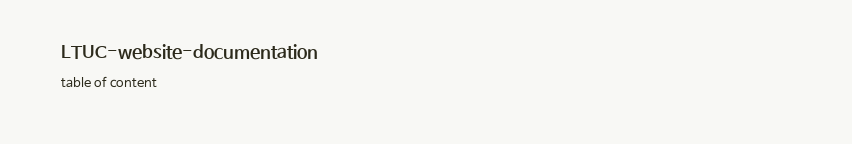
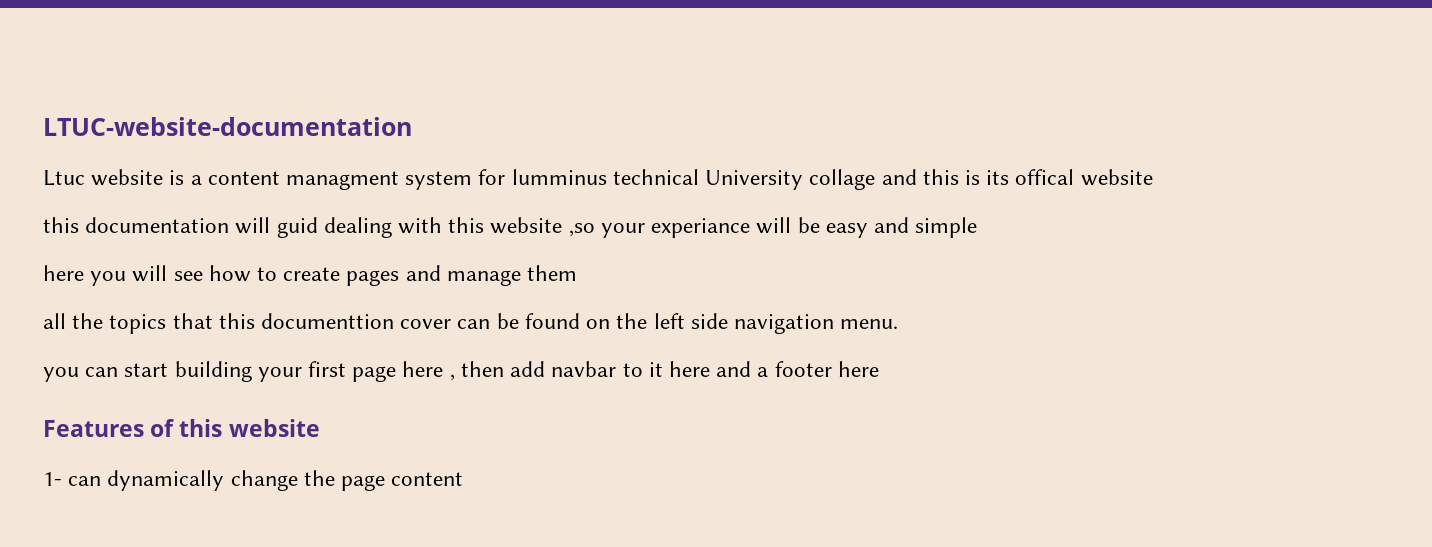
- table of content
+ Ltuc website is a content managment system for lumminus technical University collage and this is its offical website
+ this documentation will guid dealing with this website ,so your experiance will be easy and simple
+ here you will see how to create pages and manage them
+ all the topics that this documenttion cover can be found on the left side navigation menu.
+ you can start building your first page here , then add navbar to it here and a footer here
+ Features of this website
+ 1- can dynamically change the page content

